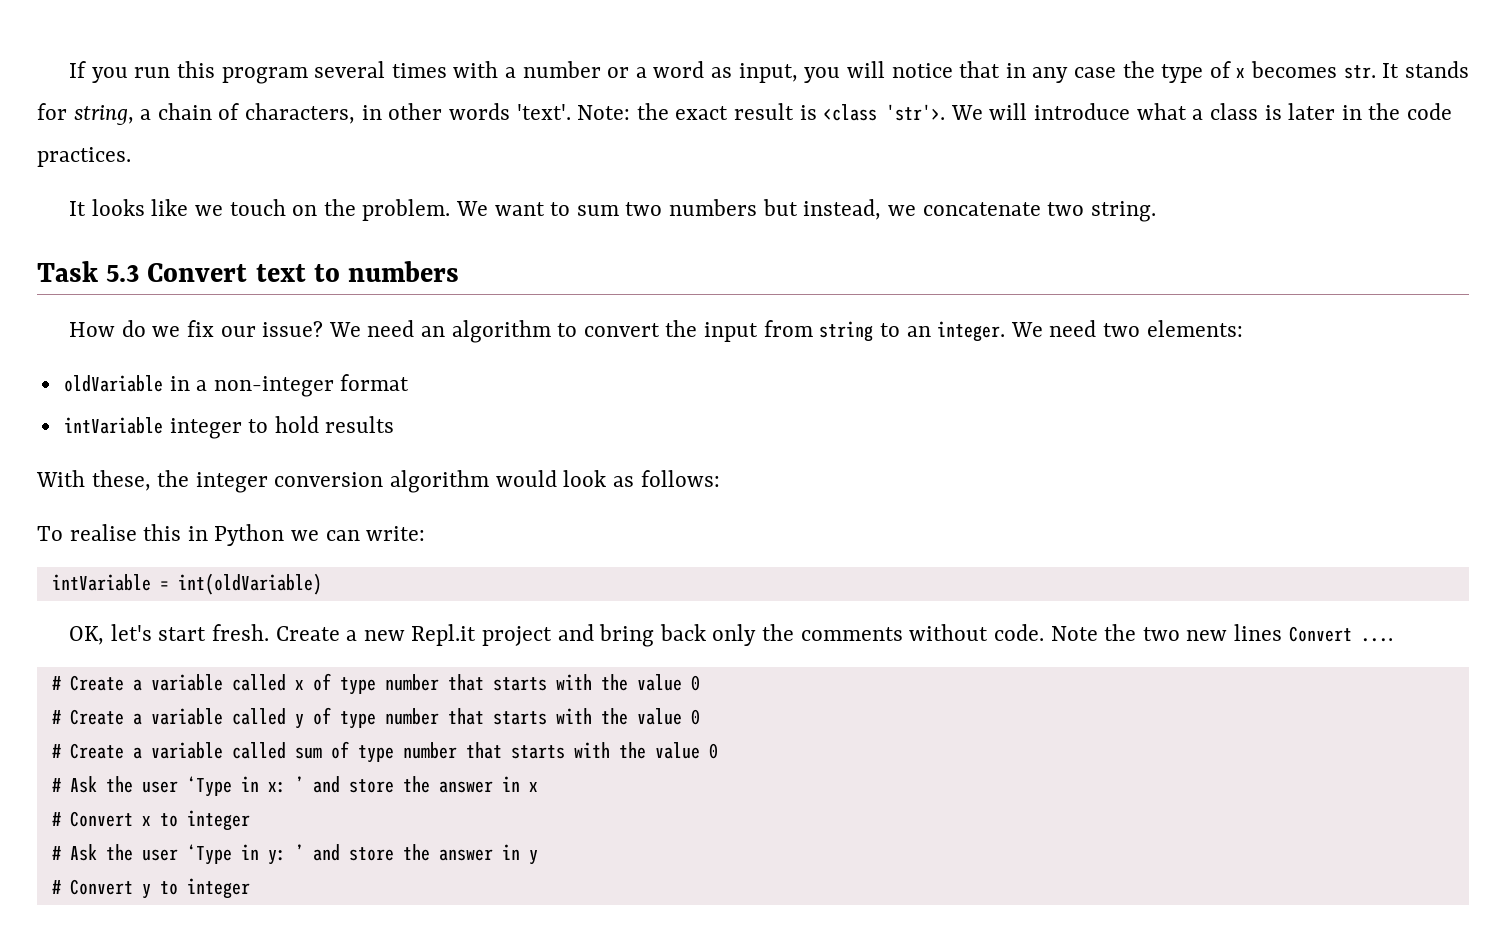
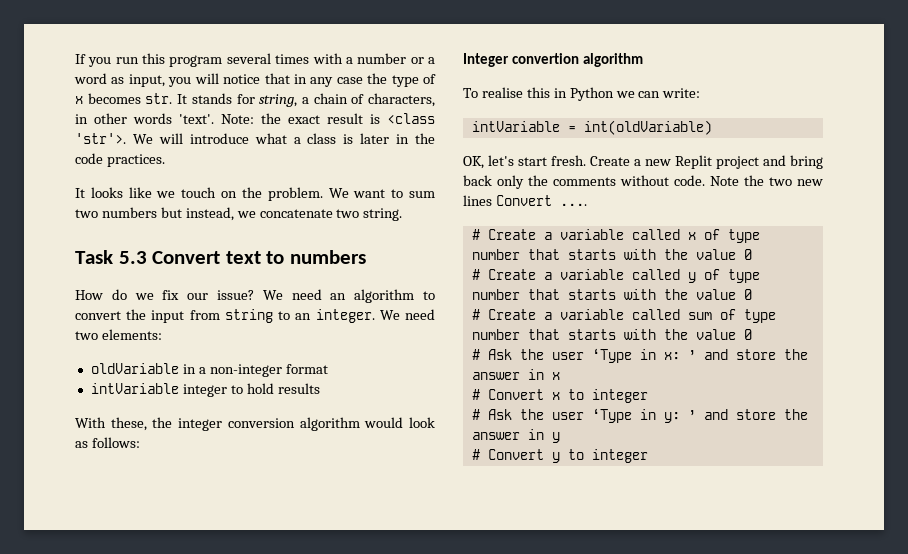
+ Integer convertion algorithm
- Create a new Repl.it project and bring back only the comments without code.
+ Create a new Replit project and bring back only the comments without code.

